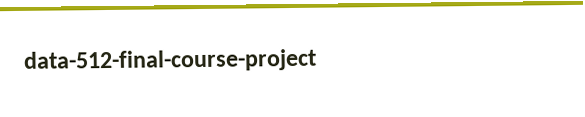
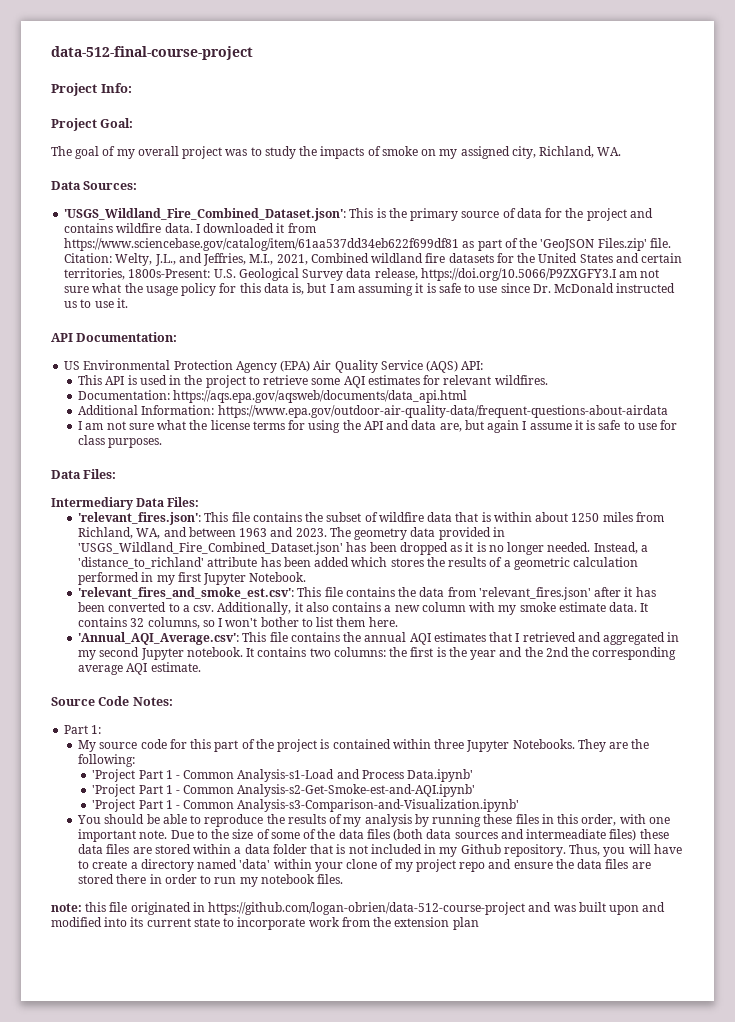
+ Project Info:
+ Project Goal:
+ The goal of my overall project was to study the impacts of smoke on my assigned city, Richland, WA.
+ Data Sources:
+ 'USGS_Wildland_Fire_Combined_Dataset.json': This is the primary source of data for the project and contains wildfire data. I downloaded it from https://www.sciencebase.gov/catalog/item/61aa537dd34eb622f699df81 as part of the 'GeoJSON Files.zip' file. Citation: Welty, J.L., and Jeffries, M.I., 2021, Combined wildland fire datasets for the United States and certain territories, 1800s-Present: U.S. Geological Survey data release, https://doi.org/10.5066/P9ZXGFY3.I am not sure what the usage policy for this data is, but I am assuming it is safe to use since Dr. McDonald instructed us to use it.
+ API Documentation:
+ US Environmental Protection Agency (EPA) Air Quality Service (AQS) API:
+ This API is used in the project to retrieve some AQI estimates for relevant wildfires.
+ Documentation: https://aqs.epa.gov/aqsweb/documents/data_api.html
+ Additional Information: https://www.epa.gov/outdoor-air-quality-data/frequent-questions-about-airdata
+ I am not sure what the license terms for using the API and data are, but again I assume it is safe to use for class purposes.
+ Data Files:
+ Intermediary Data Files:
+ 'relevant_fires.json': This file contains the subset of wildfire data that is within about 1250 miles from Richland, WA, and between 1963 and 2023. The geometry data provided in 'USGS_Wildland_Fire_Combined_Dataset.json' has been dropped as it is no longer needed. Instead, a 'distance_to_richland' attribute has been added which stores the results of a geometric calculation performed in my first Jupyter Notebook.
+ 'relevant_fires_and_smoke_est.csv': This file contains the data from 'relevant_fires.json' after it has been converted to a csv. Additionally, it also contains a new column with my smoke estimate data. It contains 32 columns, so I won't bother to list them here.
+ 'Annual_AQI_Average.csv': This file contains the annual AQI estimates that I retrieved and aggregated in my second Jupyter notebook. It contains two columns: the first is the year and the 2nd the corresponding average AQI estimate.
+ Source Code Notes:
+ Part 1:
+ My source code for this part of the project is contained within three Jupyter Notebooks. They are the following:
+ 'Project Part 1 - Common Analysis-s1-Load and Process Data.ipynb'
+ 'Project Part 1 - Common Analysis-s2-Get-Smoke-est-and-AQI.ipynb'
+ 'Project Part 1 - Common Analysis-s3-Comparison-and-Visualization.ipynb'
+ You should be able to reproduce the results of my analysis by running these files in this order, with one important note. Due to the size of some of the data files (both data sources and intermeadiate files) these data files are stored within a data folder that is not included in my Github repository. Thus, you will have to create a directory named 'data' within your clone of my project repo and ensure the data files are stored there in order to run my notebook files.
+ note: this file originated in https://github.com/logan-obrien/data-512-course-project and was built upon and modified into its current state to incorporate work from the extension plan

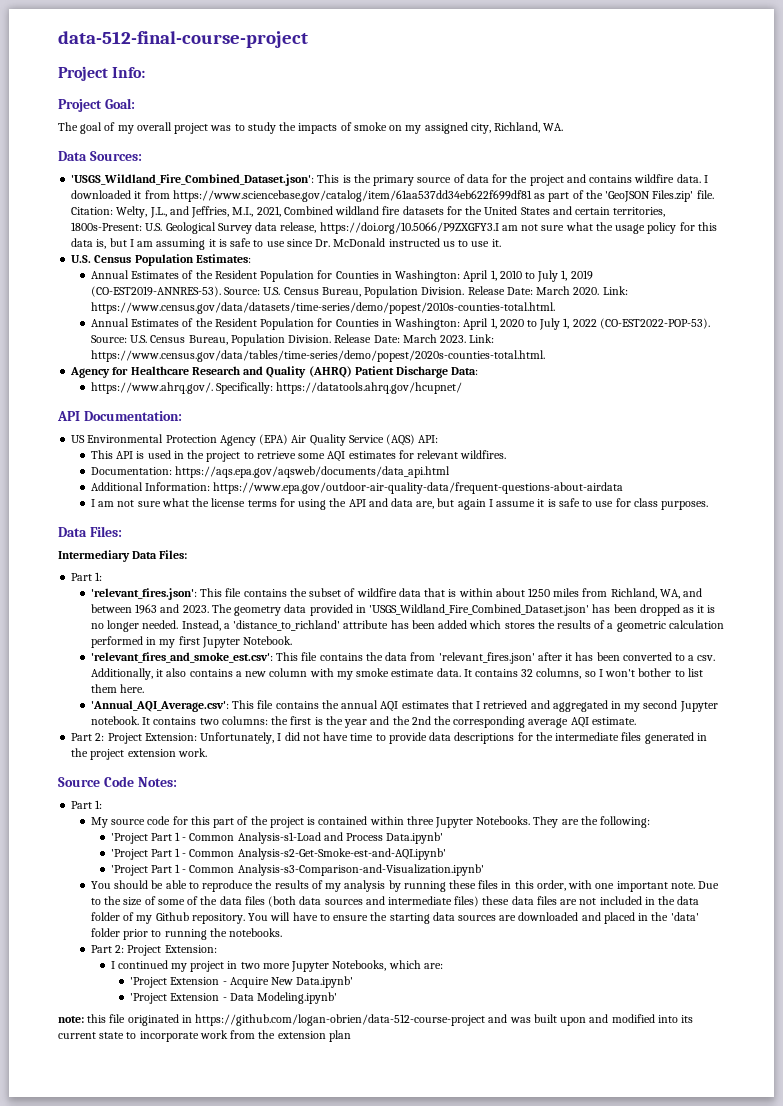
+ U.S. Census Population Estimates:
+ Annual Estimates of the Resident Population for Counties in Washington: April 1, 2010 to July 1, 2019 (CO-EST2019-ANNRES-53). Source: U.S. Census Bureau, Population Division. Release Date: March 2020. Link: https://www.census.gov/data/datasets/time-series/demo/popest/2010s-counties-total.html.
+ Annual Estimates of the Resident Population for Counties in Washington: April 1, 2020 to July 1, 2022 (CO-EST2022-POP-53). Source: U.S. Census Bureau, Population Division. Release Date: March 2023. Link: https://www.census.gov/data/tables/time-series/demo/popest/2020s-counties-total.html.
+ Agency for Healthcare Research and Quality (AHRQ) Patient Discharge Data:
+ https://www.ahrq.gov/. Specifically: https://datatools.ahrq.gov/hcupnet/
  Intermediary Data Files:
+ Part 1:
+ Part 2: Project Extension: Unfortunately, I did not have time to provide data descriptions for the intermediate files generated in the project extension work.
- Due to the size of some of the data files (both data sources and intermeadiate files) these data files are stored within a data folder that is not included in my Github repository.
+ Due to the size of some of the data files (both data sources and intermediate files) these data files are not included in the data folder of my Github repository.
- Thus, you will have to create a directory named 'data' within your clone of my project repo and ensure the data files are stored there in order to run my notebook files.
+ You will have to ensure the starting data sources are downloaded and placed in the 'data' folder prior to running the notebooks.
+ Part 2: Project Extension:
+ I continued my project in two more Jupyter Notebooks, which are:
+ 'Project Extension - Acquire New Data.ipynb'
+ 'Project Extension - Data Modeling.ipynb'

